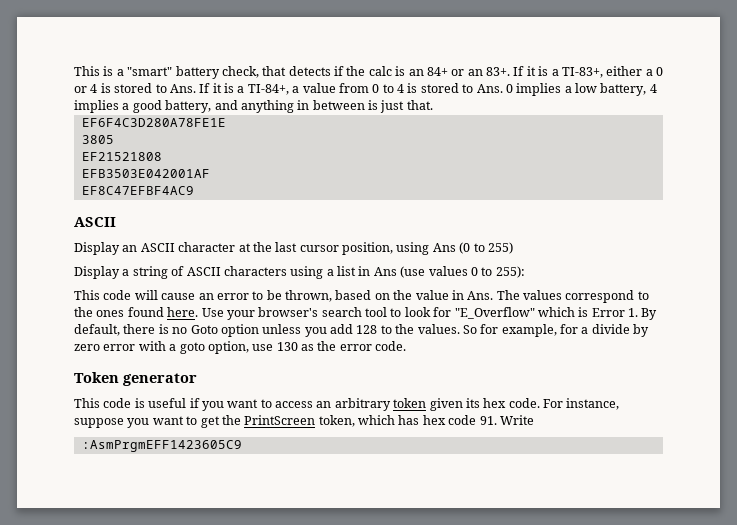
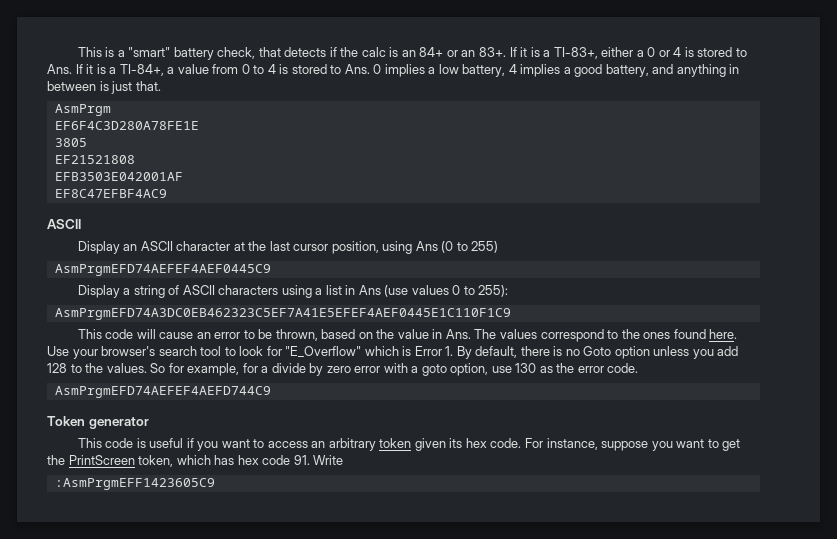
+ AsmPrgm
+ AsmPrgmEFD74AEFEF4AEF0445C9
+ AsmPrgmEFD74A3DC0EB462323C5EF7A41E5EFEF4AEF0445E1C110F1C9
+ AsmPrgmEFD74AEFEF4AEFD744C9

